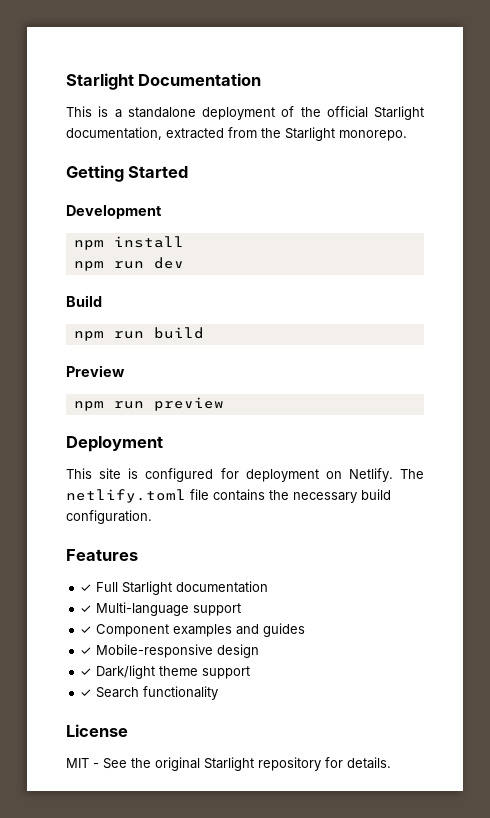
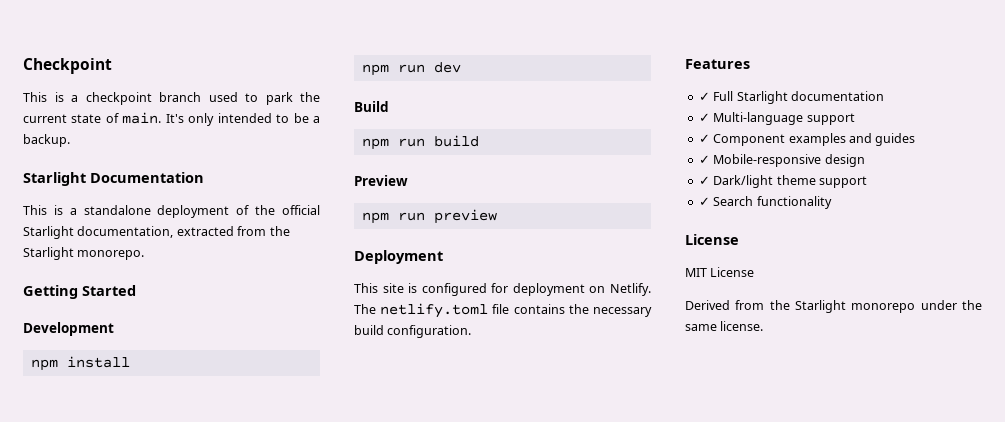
+ Checkpoint
+ This is a checkpoint branch used to park the current state of main. It's only intended to be a backup.
- MIT - See the original Starlight repository for details.
+ MIT License
+ Derived from the Starlight monorepo under the same license.

